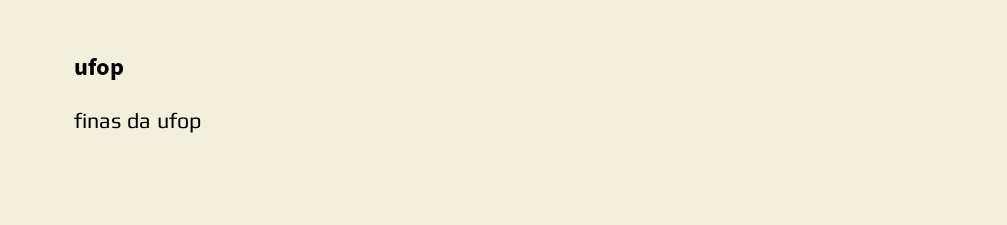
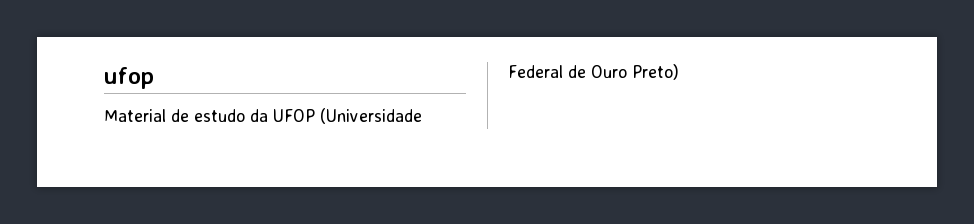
- finas da ufop
+ Material de estudo da UFOP (Universidade Federal de Ouro Preto)

